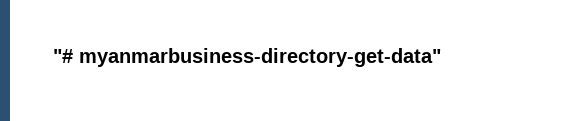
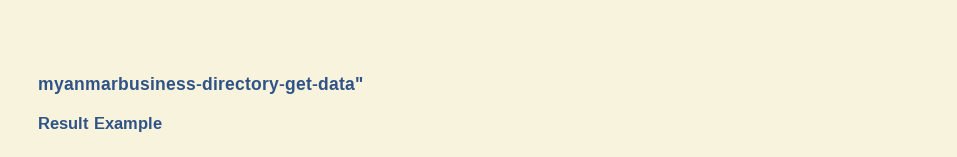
- "# myanmarbusiness-directory-get-data"
+ myanmarbusiness-directory-get-data"
+ Result Example

